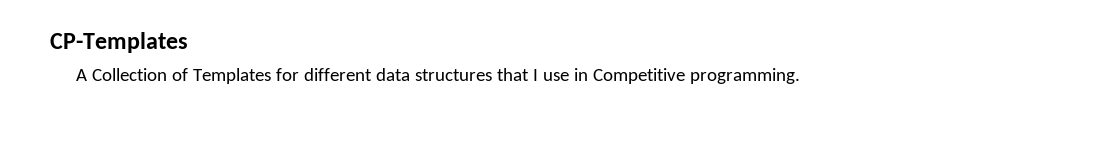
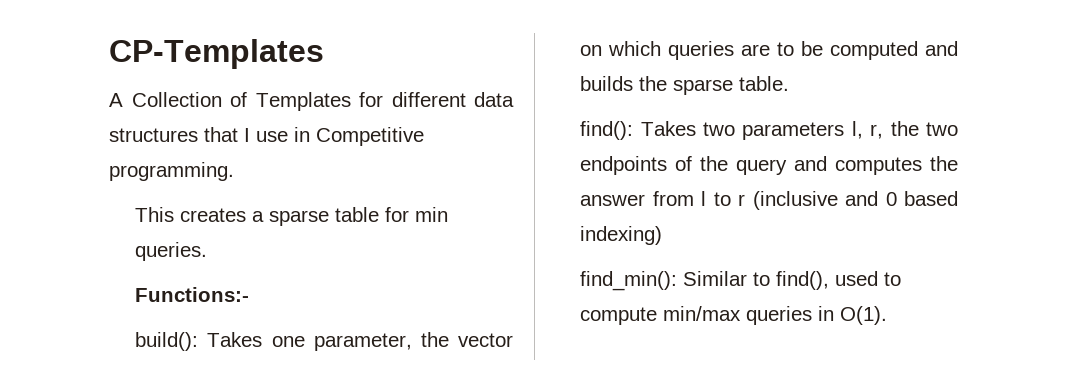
+ This creates a sparse table for min queries.
+ Functions:-
+ build(): Takes one parameter, the vector on which queries are to be computed and builds the sparse table.
+ find(): Takes two parameters l, r, the two endpoints of the query and computes the answer from l to r (inclusive and 0 based indexing)
+ find_min(): Similar to find(), used to compute min/max queries in O(1).

